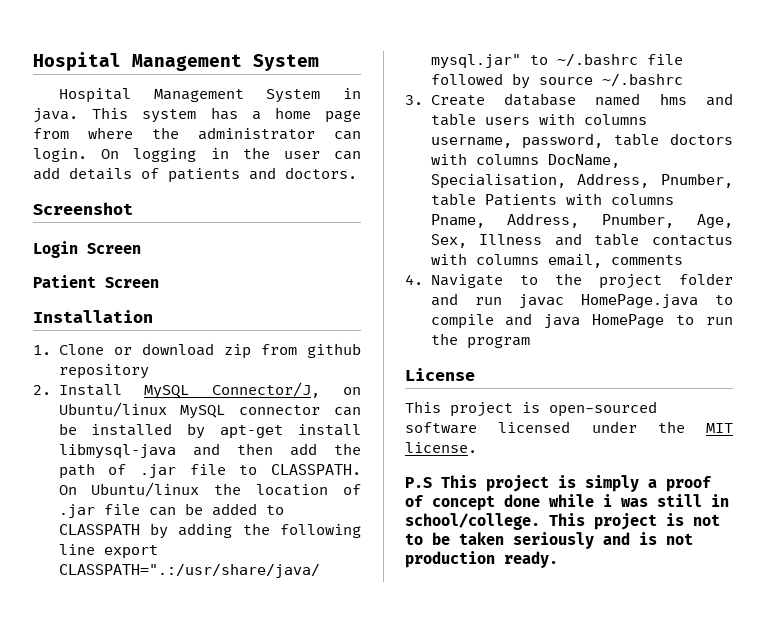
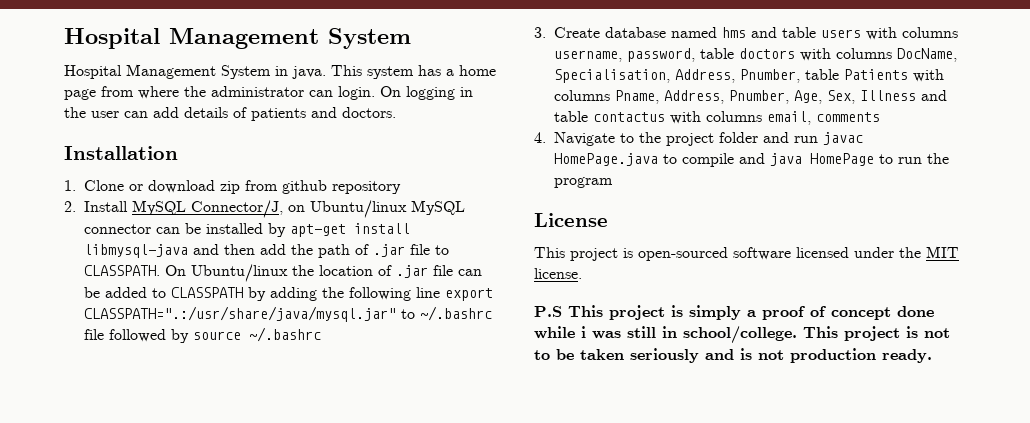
- Screenshot
- Login Screen
- Patient Screen

